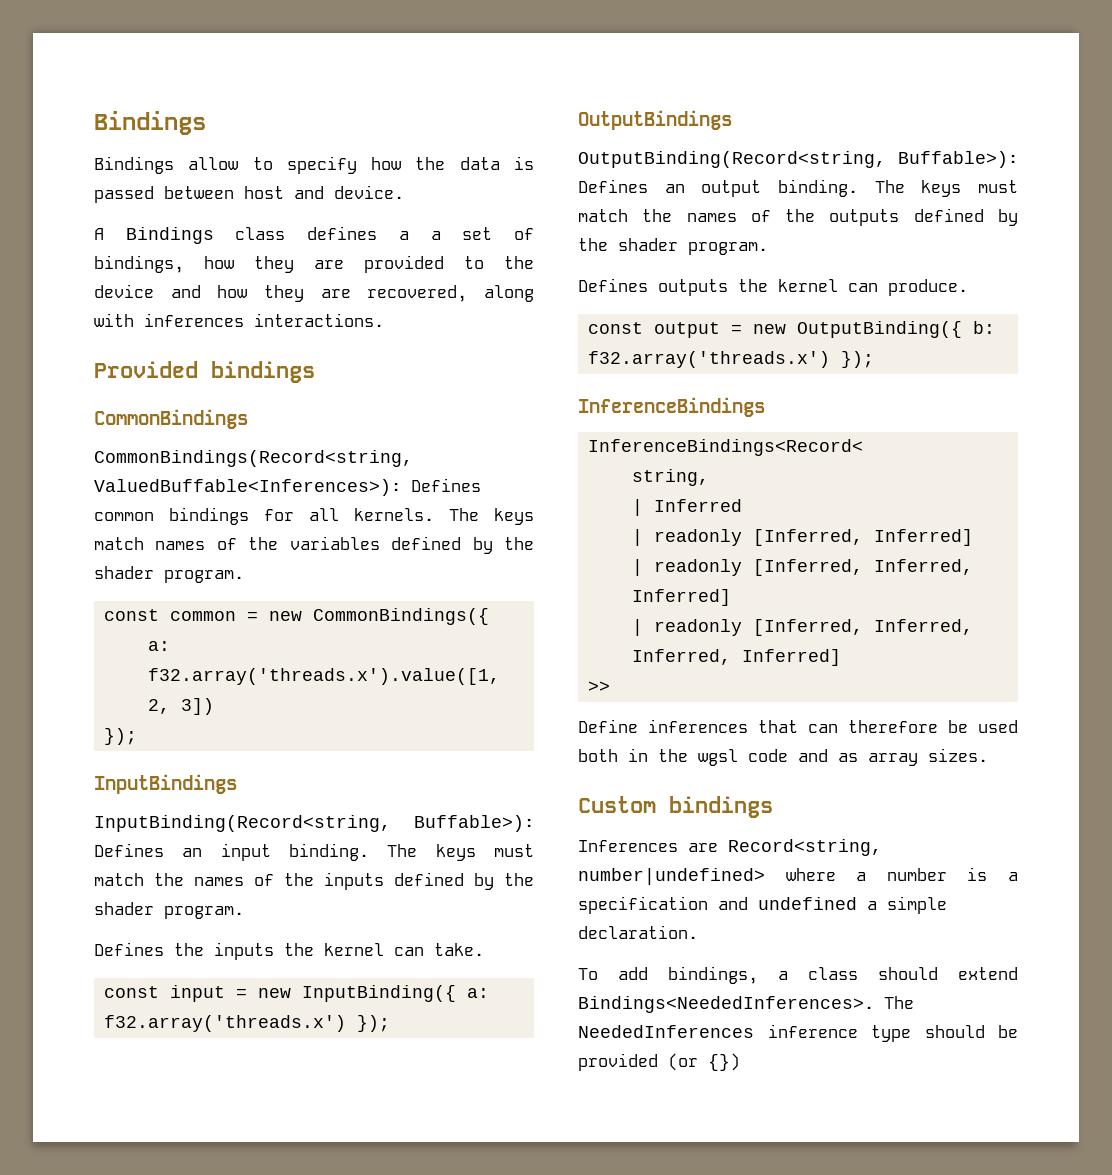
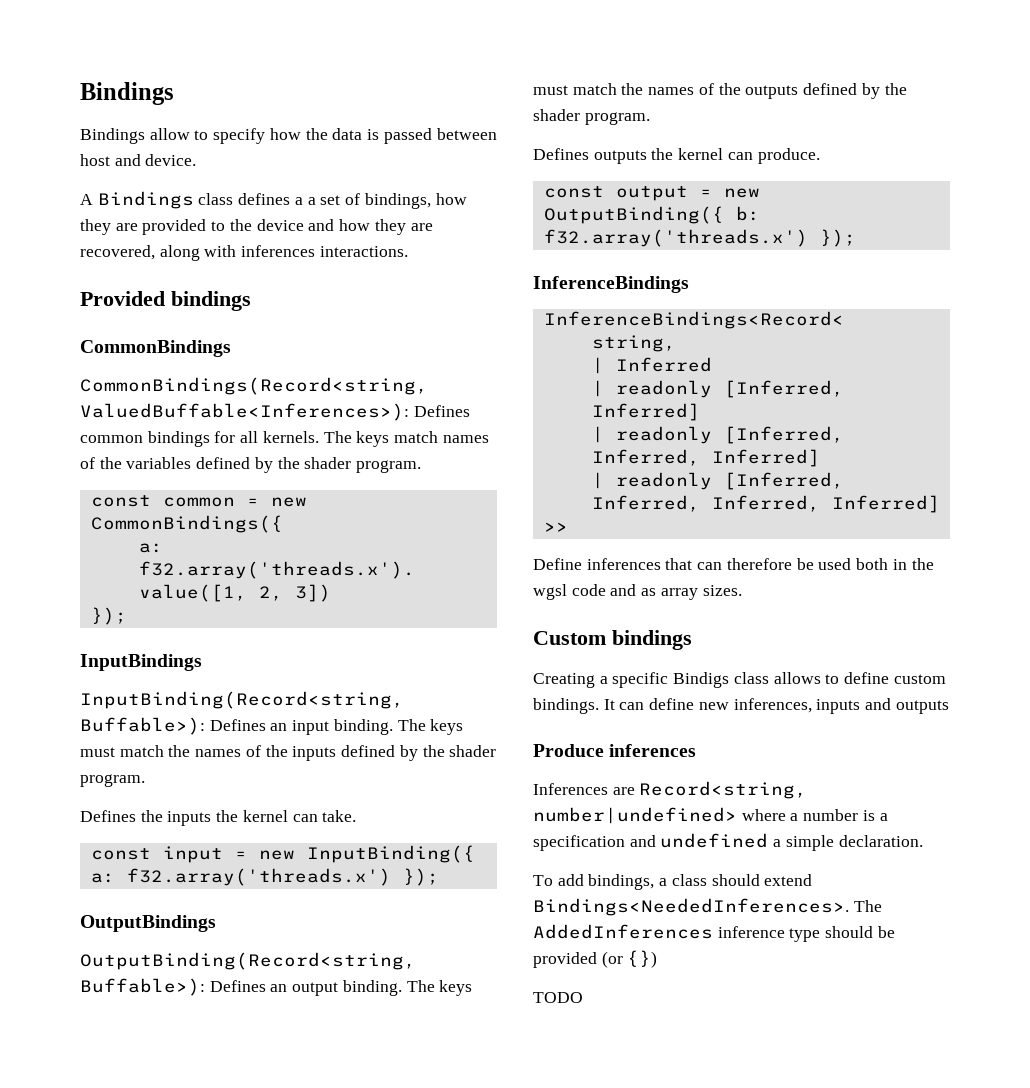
+ Creating a specific Bindigs class allows to define custom bindings. It can define new inferences, inputs and outputs
+ Produce inferences
- The NeededInferences inference type should be provided (or {})
+ The AddedInferences inference type should be provided (or {})
+ TODO

